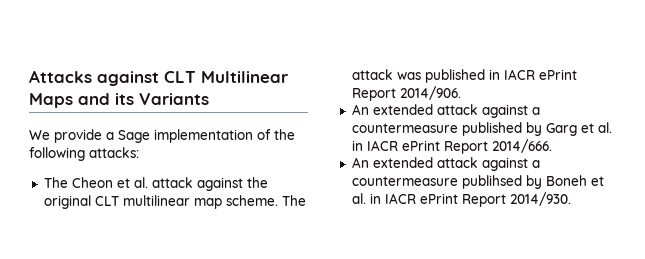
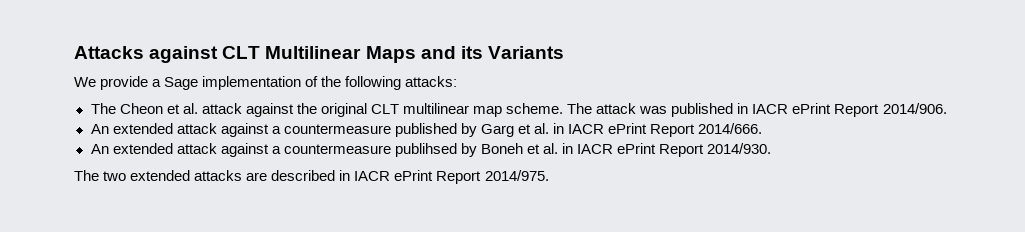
+ The two extended attacks are described in IACR ePrint Report 2014/975.

